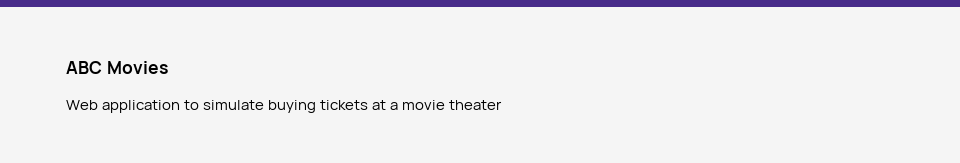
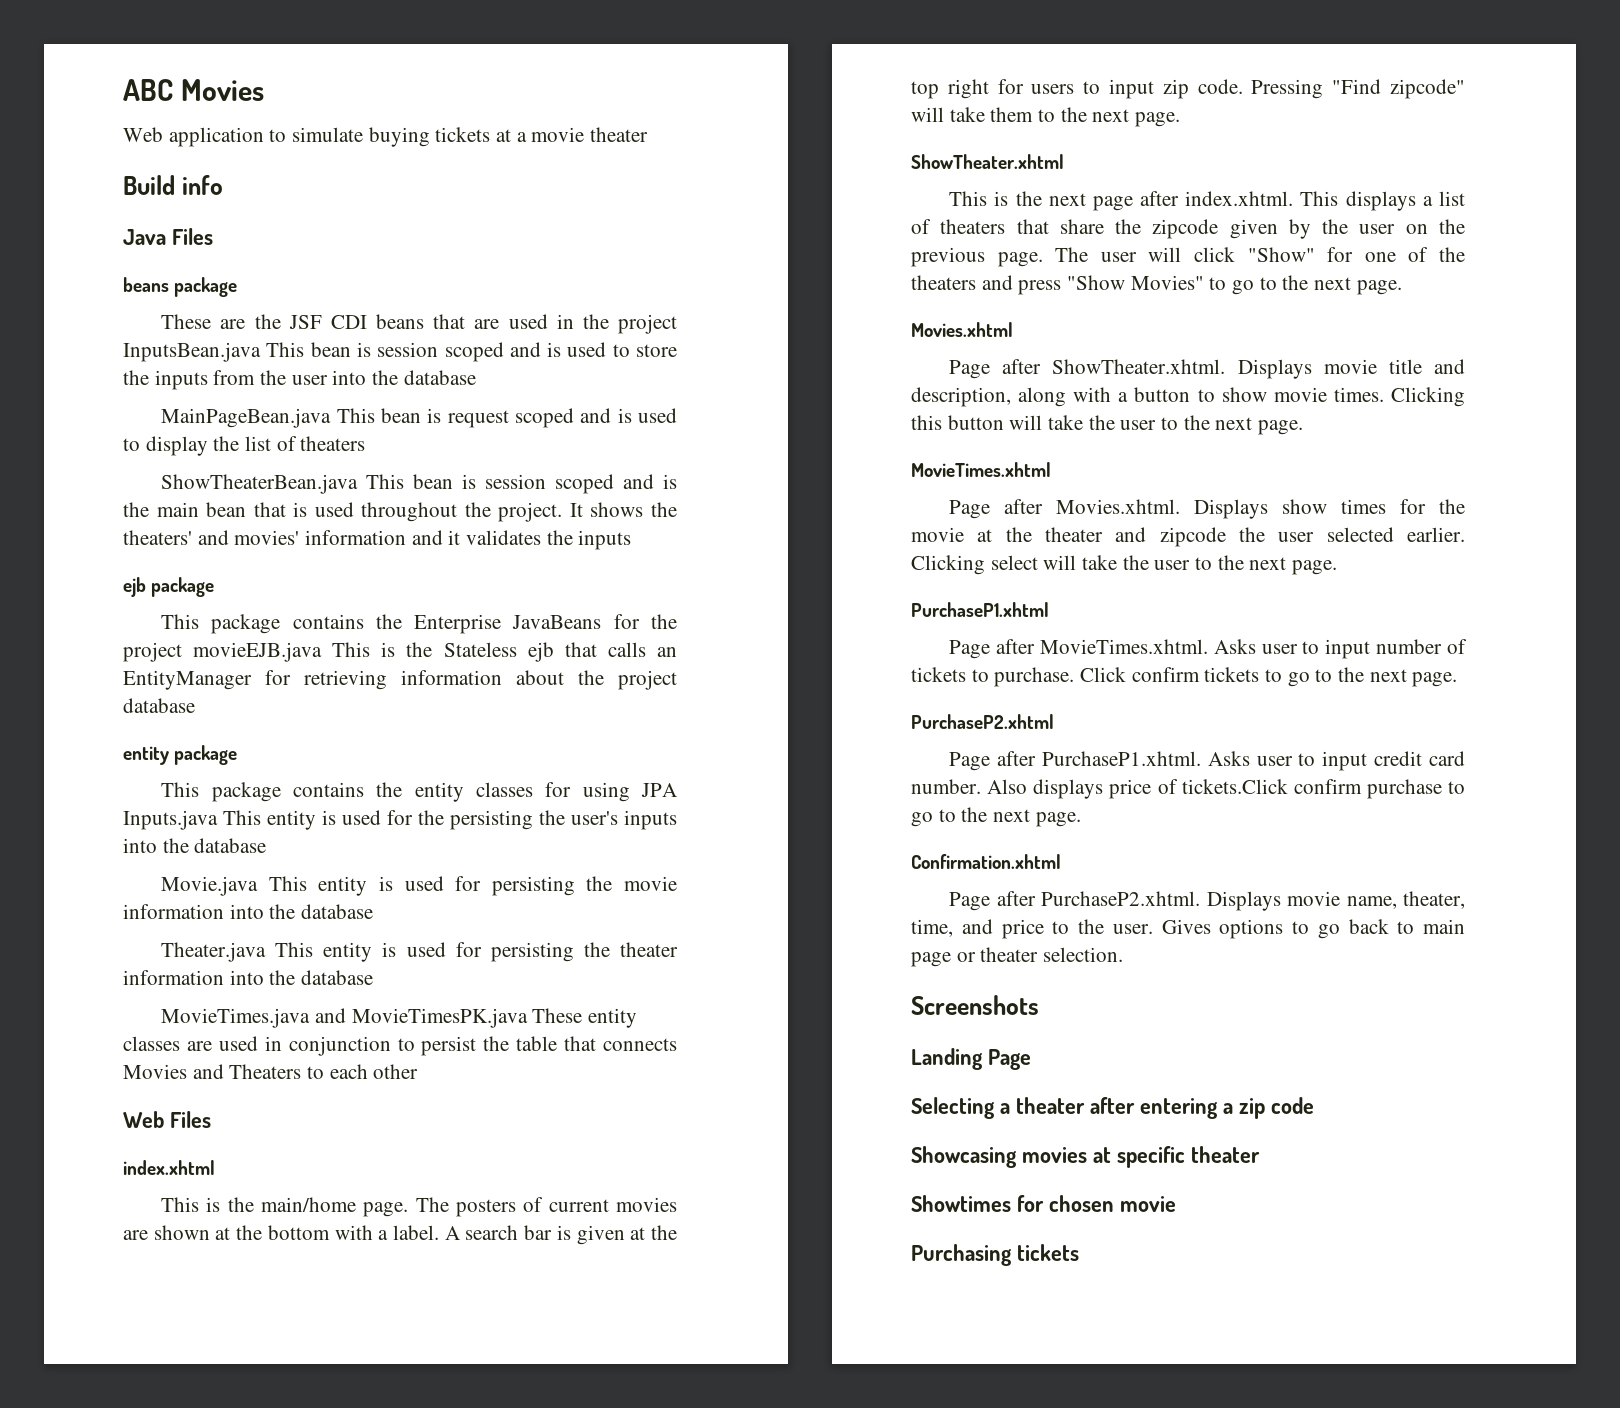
+ Build info
+ Java Files
+ beans package
+ These are the JSF CDI beans that are used in the project InputsBean.java This bean is session scoped and is used to store the inputs from the user into the database
+ MainPageBean.java This bean is request scoped and is used to display the list of theaters
+ ShowTheaterBean.java This bean is session scoped and is the main bean that is used throughout the project. It shows the theaters' and movies' information and it validates the inputs
+ ejb package
+ This package contains the Enterprise JavaBeans for the project movieEJB.java This is the Stateless ejb that calls an EntityManager for retrieving information about the project database
+ entity package
+ This package contains the entity classes for using JPA Inputs.java This entity is used for the persisting the user's inputs into the database
+ Movie.java This entity is used for persisting the movie information into the database
+ Theater.java This entity is used for persisting the theater information into the database
+ MovieTimes.java and MovieTimesPK.java These entity classes are used in conjunction to persist the table that connects Movies and Theaters to each other
+ Web Files
+ index.xhtml
+ This is the main/home page. The posters of current movies are shown at the bottom with a label. A search bar is given at the top right for users to input zip code. Pressing "Find zipcode" will take them to the next page.
+ ShowTheater.xhtml
+ This is the next page after index.xhtml. This displays a list of theaters that share the zipcode given by the user on the previous page. The user will click "Show" for one of the theaters and press "Show Movies" to go to the next page.
+ Movies.xhtml
+ Page after ShowTheater.xhtml. Displays movie title and description, along with a button to show movie times. Clicking this button will take the user to the next page.
+ MovieTimes.xhtml
+ Page after Movies.xhtml. Displays show times for the movie at the theater and zipcode the user selected earlier. Clicking select will take the user to the next page.
+ PurchaseP1.xhtml
+ Page after MovieTimes.xhtml. Asks user to input number of tickets to purchase. Click confirm tickets to go to the next page.
+ PurchaseP2.xhtml
+ Page after PurchaseP1.xhtml. Asks user to input credit card number. Also displays price of tickets.Click confirm purchase to go to the next page.
+ Confirmation.xhtml
+ Page after PurchaseP2.xhtml. Displays movie name, theater, time, and price to the user. Gives options to go back to main page or theater selection.
+ Screenshots
+ Landing Page
+ Selecting a theater after entering a zip code
+ Showcasing movies at specific theater
+ Showtimes for chosen movie
+ Purchasing tickets

